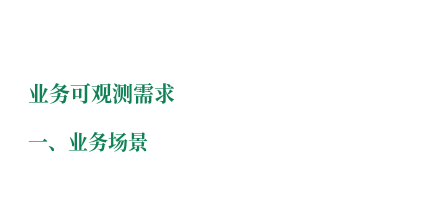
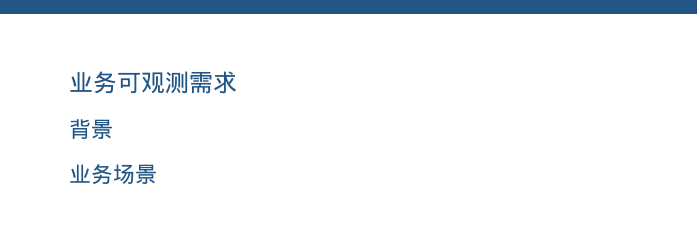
- 一、业务场景
+ 背景
+ 业务场景

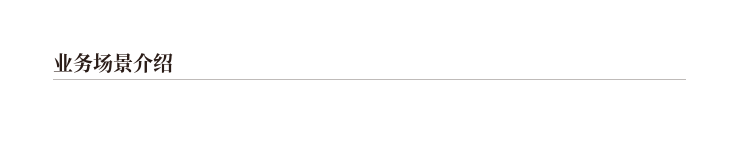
- 业务可观测需求
- 背景
- 业务场景
+ 业务场景介绍

